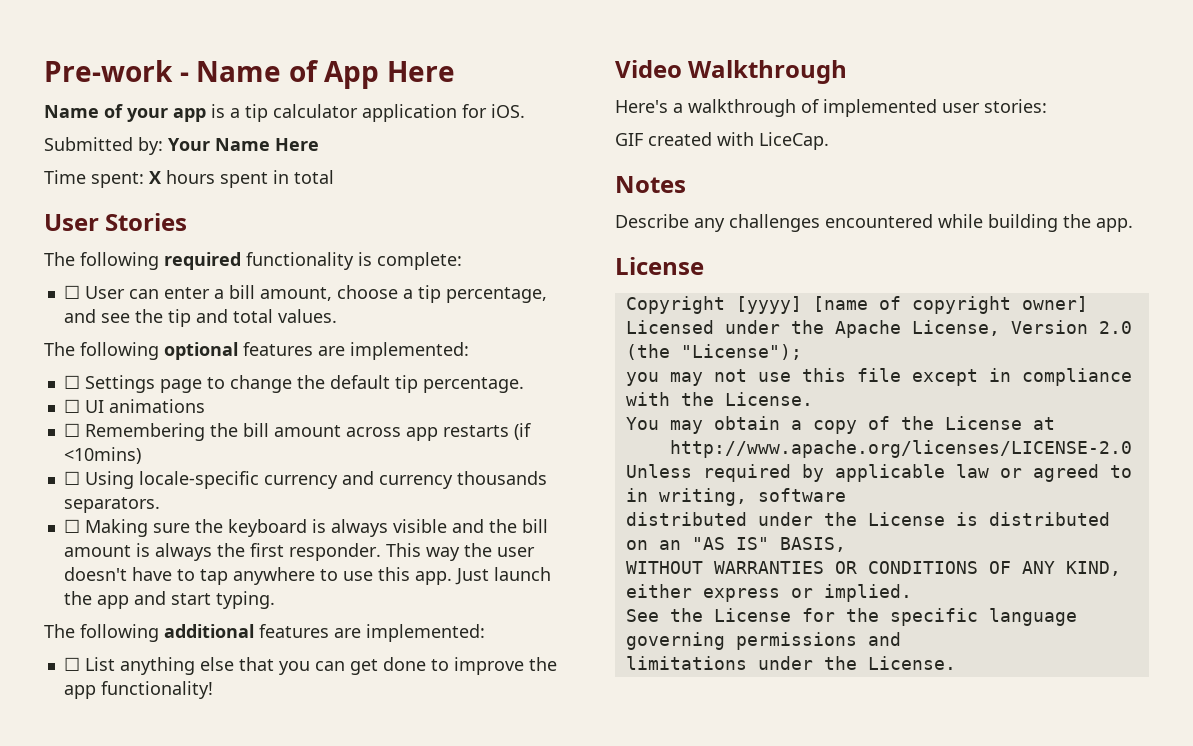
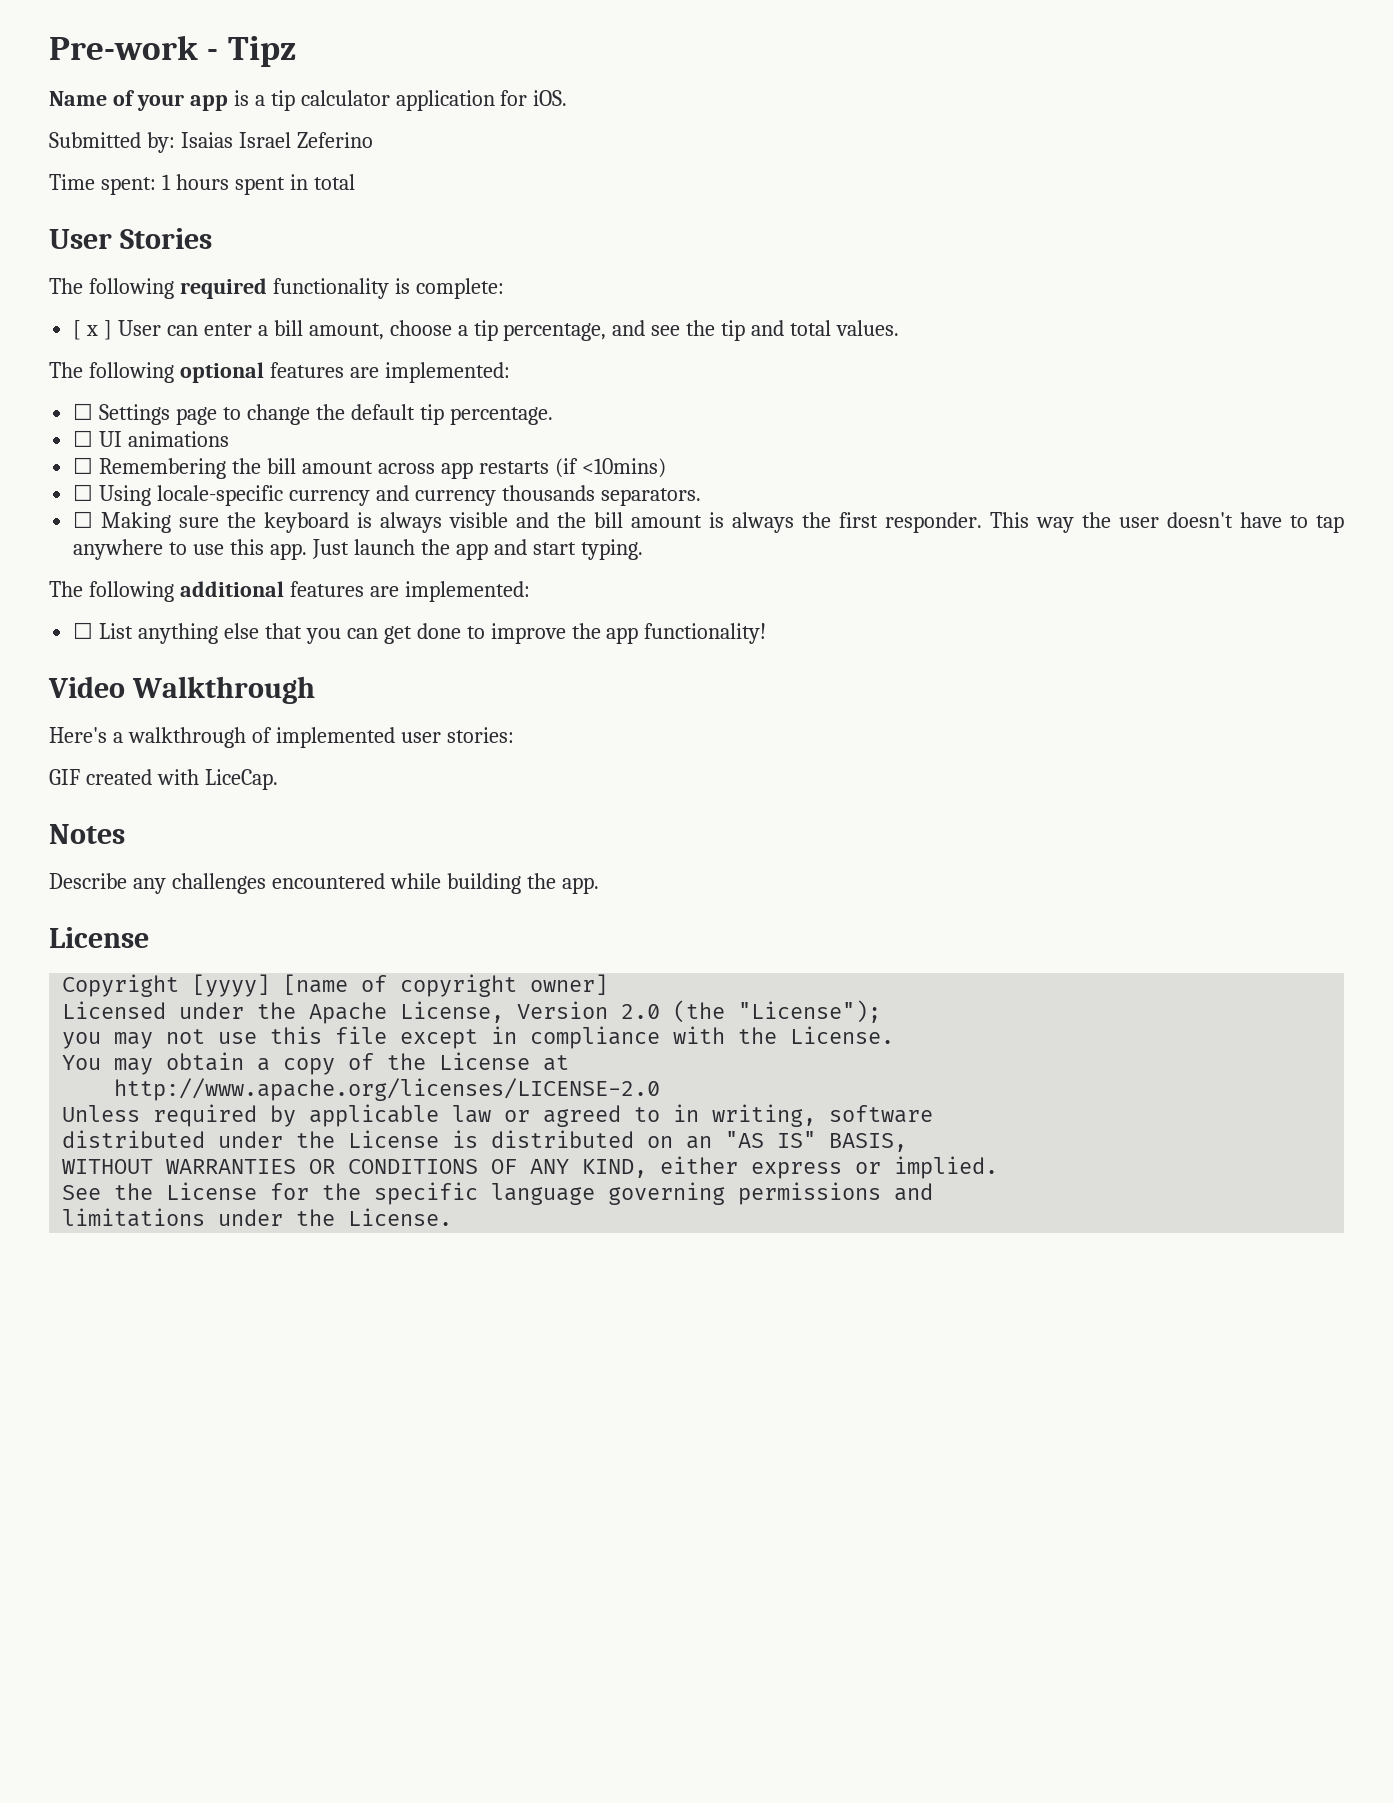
- Pre-work - Name of App Here
+ Pre-work - Tipz
- Submitted by: Your Name Here
+ Submitted by: Isaias Israel Zeferino
- Time spent: X hours spent in total
+ Time spent: 1 hours spent in total
- ☐ User can enter a bill amount, choose a tip percentage, and see the tip and total values.
+ [ x ] User can enter a bill amount, choose a tip percentage, and see the tip and total values.

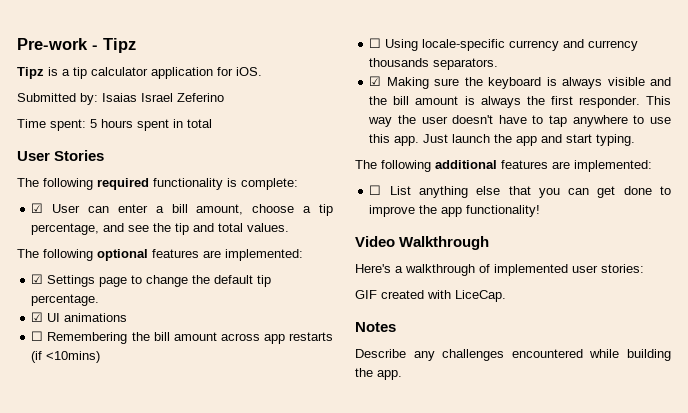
- Name of your app is a tip calculator application for iOS.
+ Tipz is a tip calculator application for iOS.
- Time spent: 1 hours spent in total
+ Time spent: 5 hours spent in total
- [ x ] User can enter a bill amount, choose a tip percentage, and see the tip and total values.
+ ☑ User can enter a bill amount, choose a tip percentage, and see the tip and total values.
- ☐ Settings page to change the default tip percentage.
+ ☑ Settings page to change the default tip percentage.
- ☐ UI animations
+ ☑ UI animations
- ☐ Making sure the keyboard is always visible and the bill amount is always the first responder.
+ ☑ Making sure the keyboard is always visible and the bill amount is always the first responder.
  Describe any challenges encountered while building the app.
- License
- Copyright [yyyy] [name of copyright owner]
- Licensed under the Apache License, Version 2.0 (the "License");
- you may not use this file except in compliance with the License.
- You may obtain a copy of the License at
- http://www.apache.org/licenses/LICENSE-2.0
- Unless required by applicable law or agreed to in writing, software
- distributed under the License is distributed on an "AS IS" BASIS,
- WITHOUT WARRANTIES OR CONDITIONS OF ANY KIND, either express or implied.
- See the License for the specific language governing permissions and
- limitations under the License.

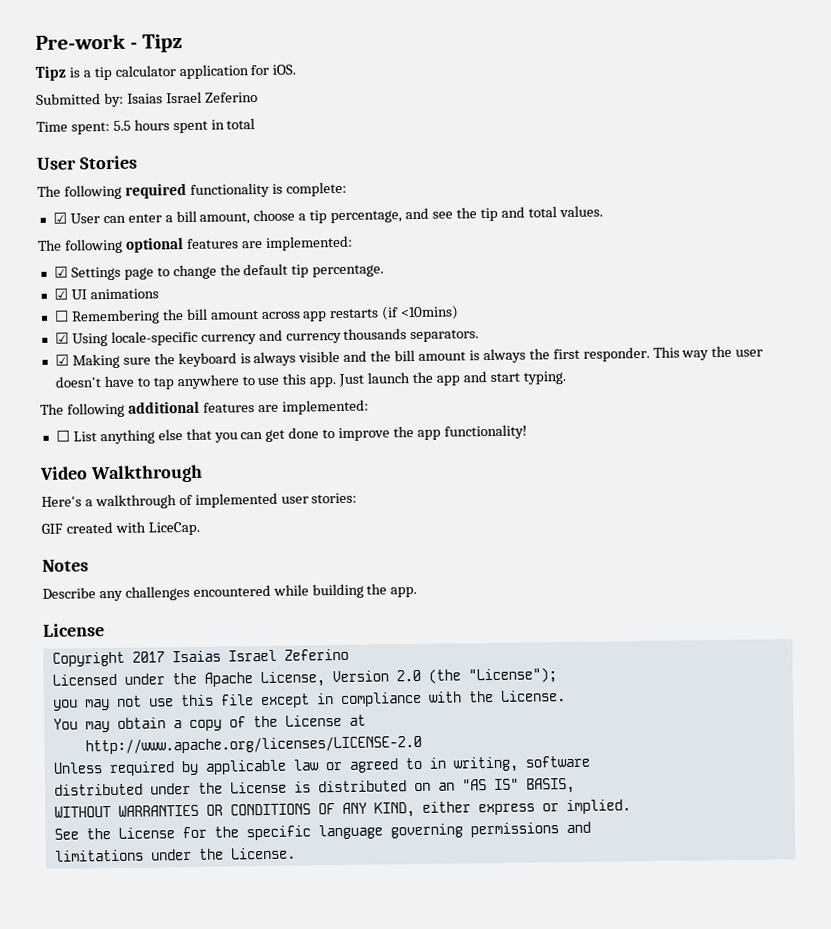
- Time spent: 5 hours spent in total
+ Time spent: 5.5 hours spent in total
- ☐ Using locale-specific currency and currency thousands separators.
+ ☑ Using locale-specific currency and currency thousands separators.
  Describe any challenges encountered while building the app.
+ License
+ Copyright 2017 Isaias Israel Zeferino
+ Licensed under the Apache License, Version 2.0 (the "License");
+ you may not use this file except in compliance with the License.
+ You may obtain a copy of the License at
+ http://www.apache.org/licenses/LICENSE-2.0
+ Unless required by applicable law or agreed to in writing, software
+ distributed under the License is distributed on an "AS IS" BASIS,
+ WITHOUT WARRANTIES OR CONDITIONS OF ANY KIND, either express or implied.
+ See the License for the specific language governing permissions and
+ limitations under the License.

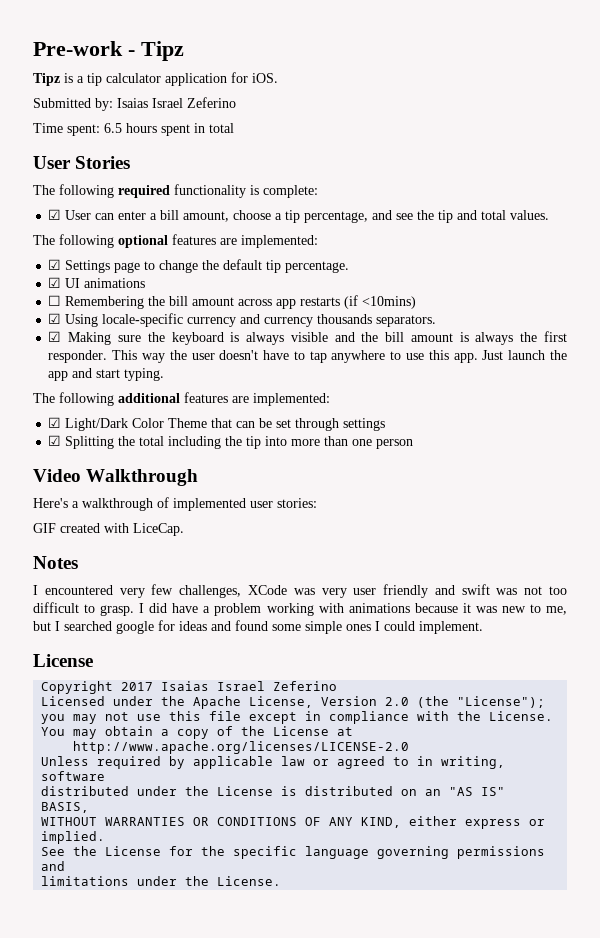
- Time spent: 5.5 hours spent in total
+ Time spent: 6.5 hours spent in total
- ☐ List anything else that you can get done to improve the app functionality!
+ ☑ Light/Dark Color Theme that can be set through settings
+ ☑ Splitting the total including the tip into more than one person
- Describe any challenges encountered while building the app.
+ I encountered very few challenges, XCode was very user friendly and swift was not too difficult to grasp. I did have a problem working with animations because it was new to me, but I searched google for ideas and found some simple ones I could implement.

